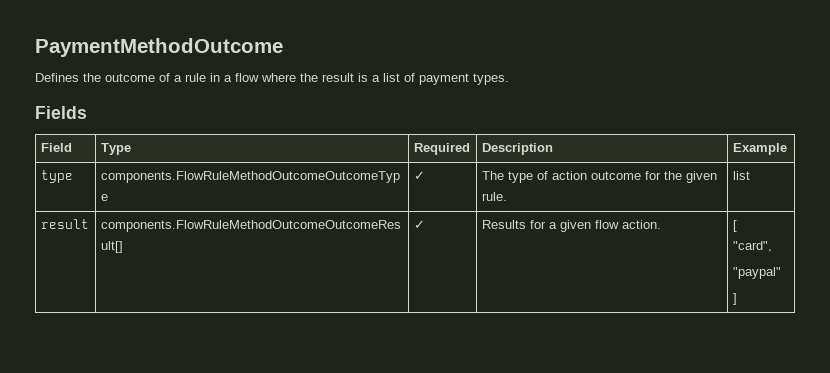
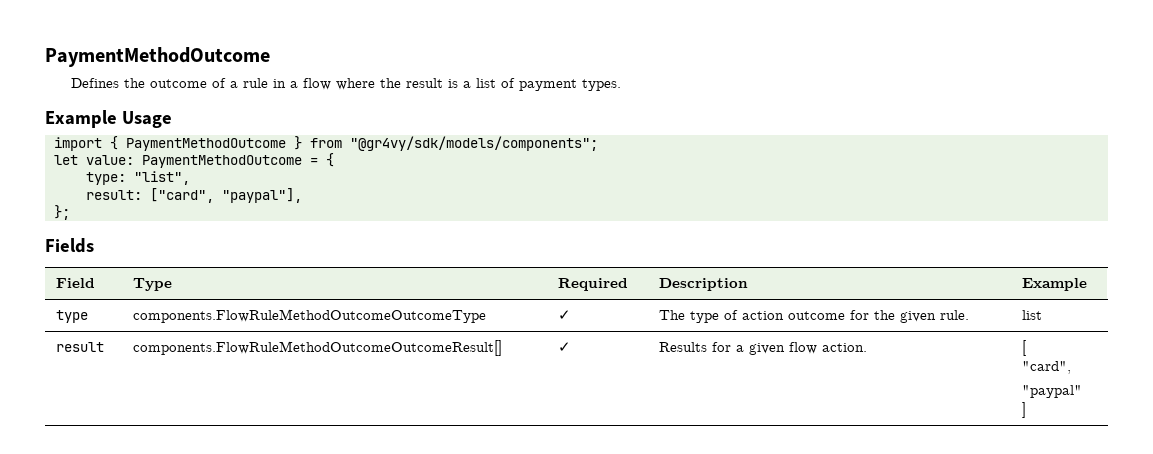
+ Example Usage
+ import { PaymentMethodOutcome } from "@gr4vy/sdk/models/components";
+ let value: PaymentMethodOutcome = {
+ type: "list",
+ result: ["card", "paypal"],
+ };

